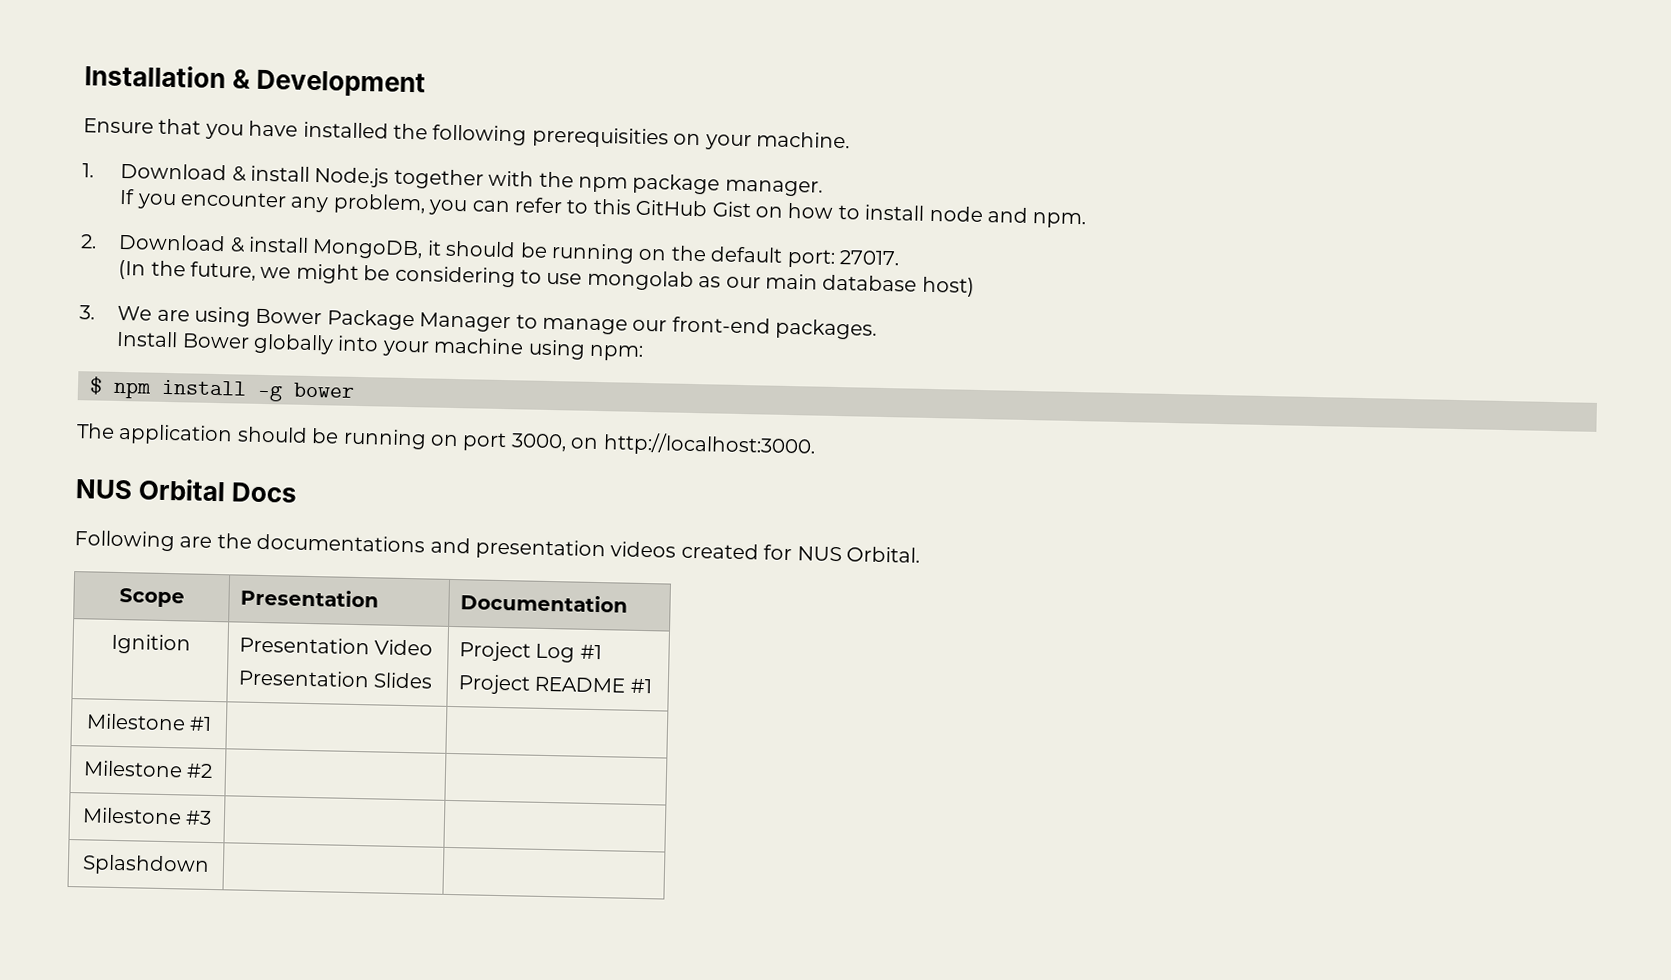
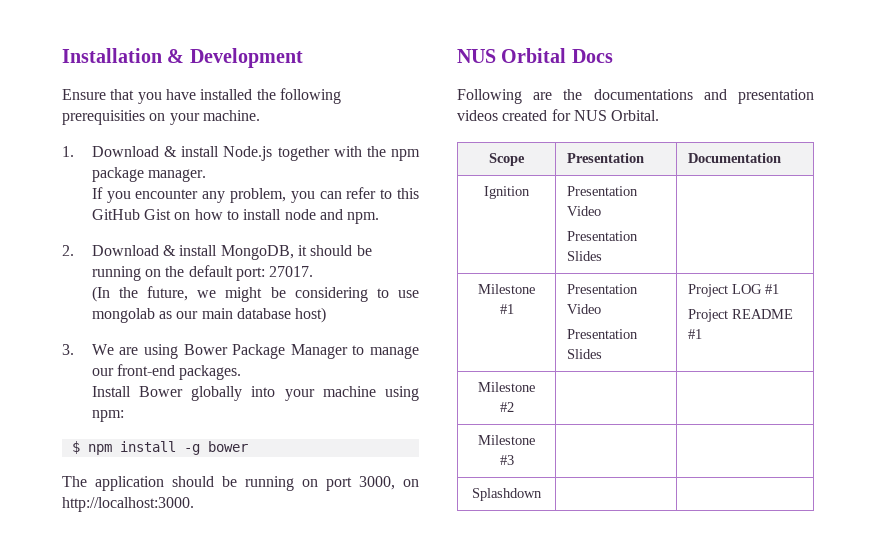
  Ignition | Presentation Video
- Presentation Slides | Project Log #1
+ Presentation Slides |
+ Milestone #1 | Presentation Video
+ Presentation Slides | Project LOG #1
- Milestone #1 | |

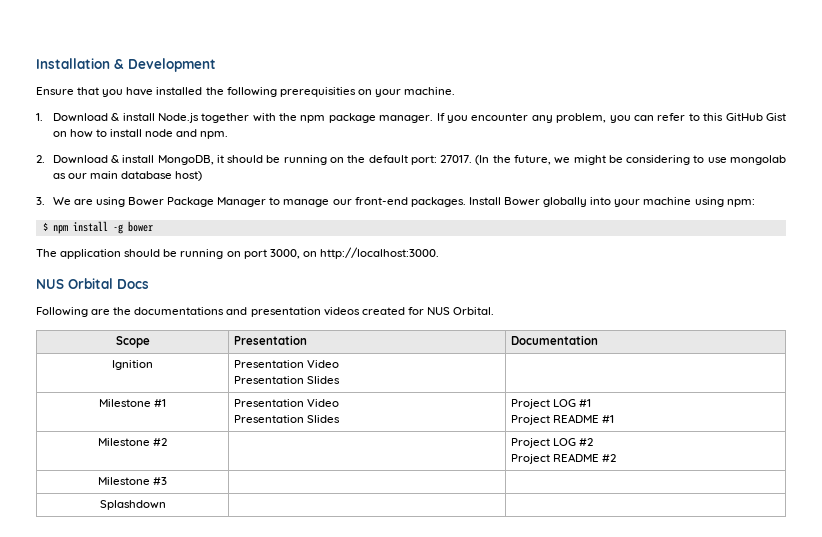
- 1. Download & install Node.js together with the npm package manager.
- If you encounter any problem, you can refer to this GitHub Gist on how to install node and npm.
+ 1. Download & install Node.js together with the npm package manager. If you encounter any problem, you can refer to this GitHub Gist on how to install node and npm.
- 2. Download & install MongoDB, it should be running on the default port: 27017.
- (In the future, we might be considering to use mongolab as our main database host)
+ 2. Download & install MongoDB, it should be running on the default port: 27017. (In the future, we might be considering to use mongolab as our main database host)
- 3. We are using Bower Package Manager to manage our front-end packages.
- Install Bower globally into your machine using npm:
+ 3. We are using Bower Package Manager to manage our front-end packages. Install Bower globally into your machine using npm:
- Milestone #2 | |
+ Milestone #2 | | Project LOG #2
+ Project README #2

